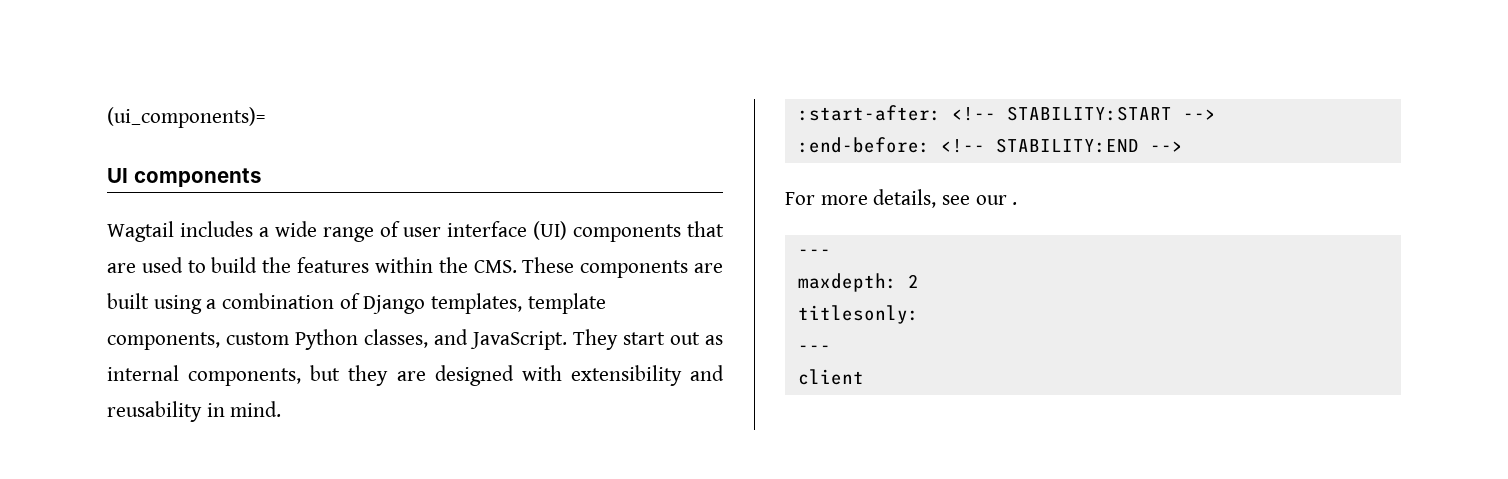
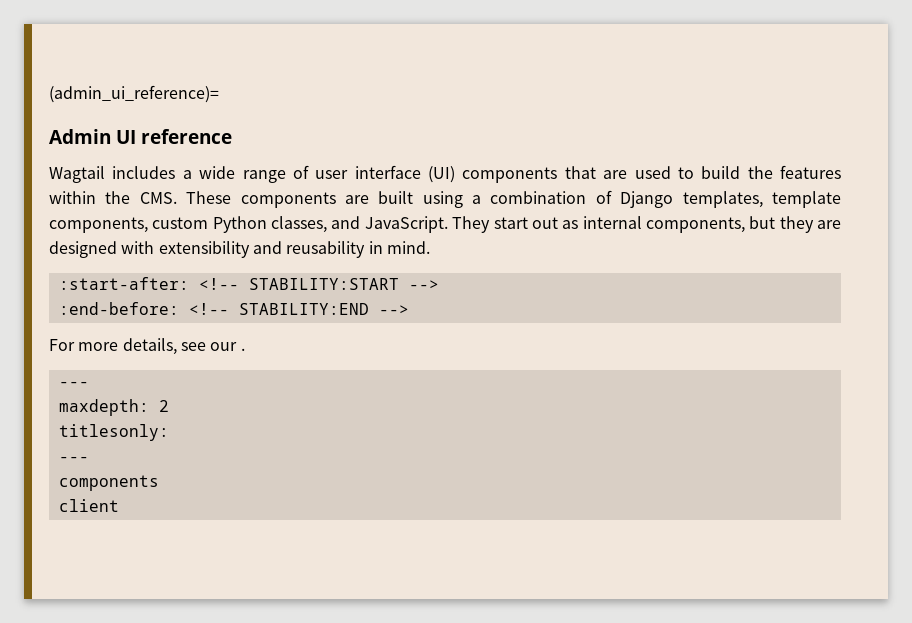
- (ui_components)=
- UI components
+ (admin_ui_reference)=
+ Admin UI reference
  titlesonly:
  ---
+ components

